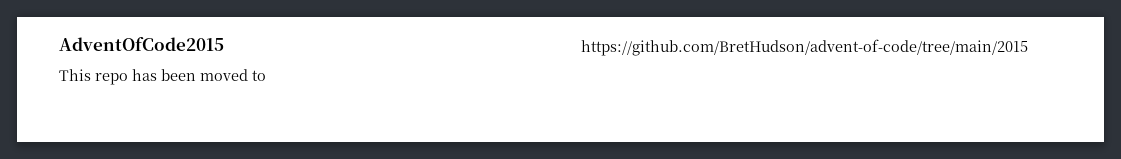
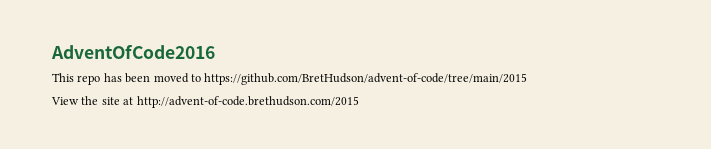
- AdventOfCode2015
+ AdventOfCode2016
+ View the site at http://advent-of-code.brethudson.com/2015

